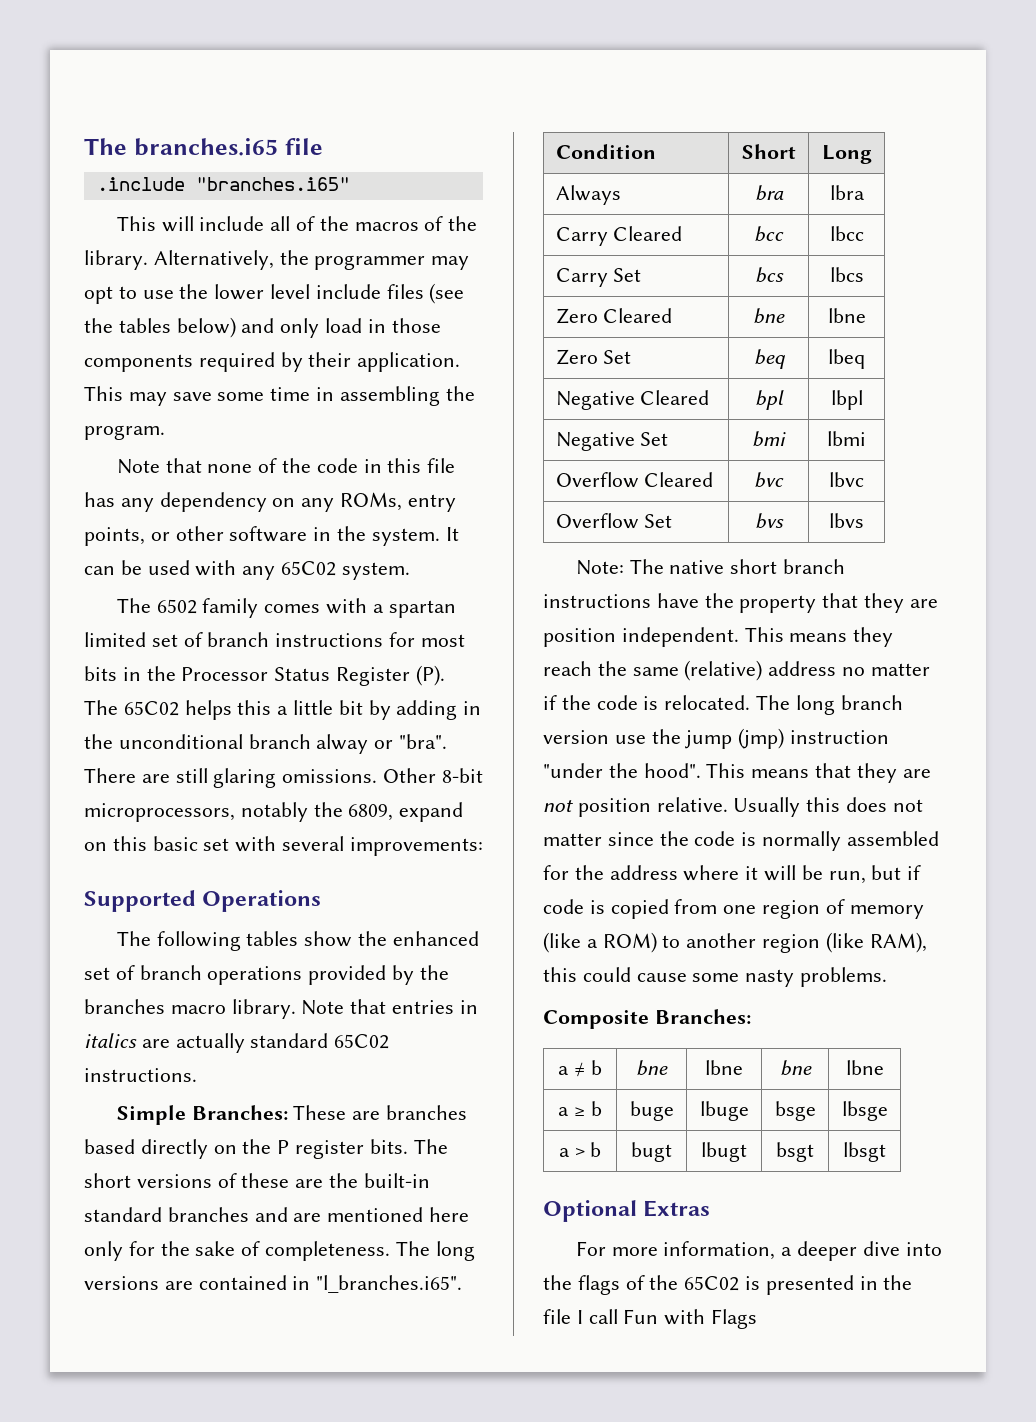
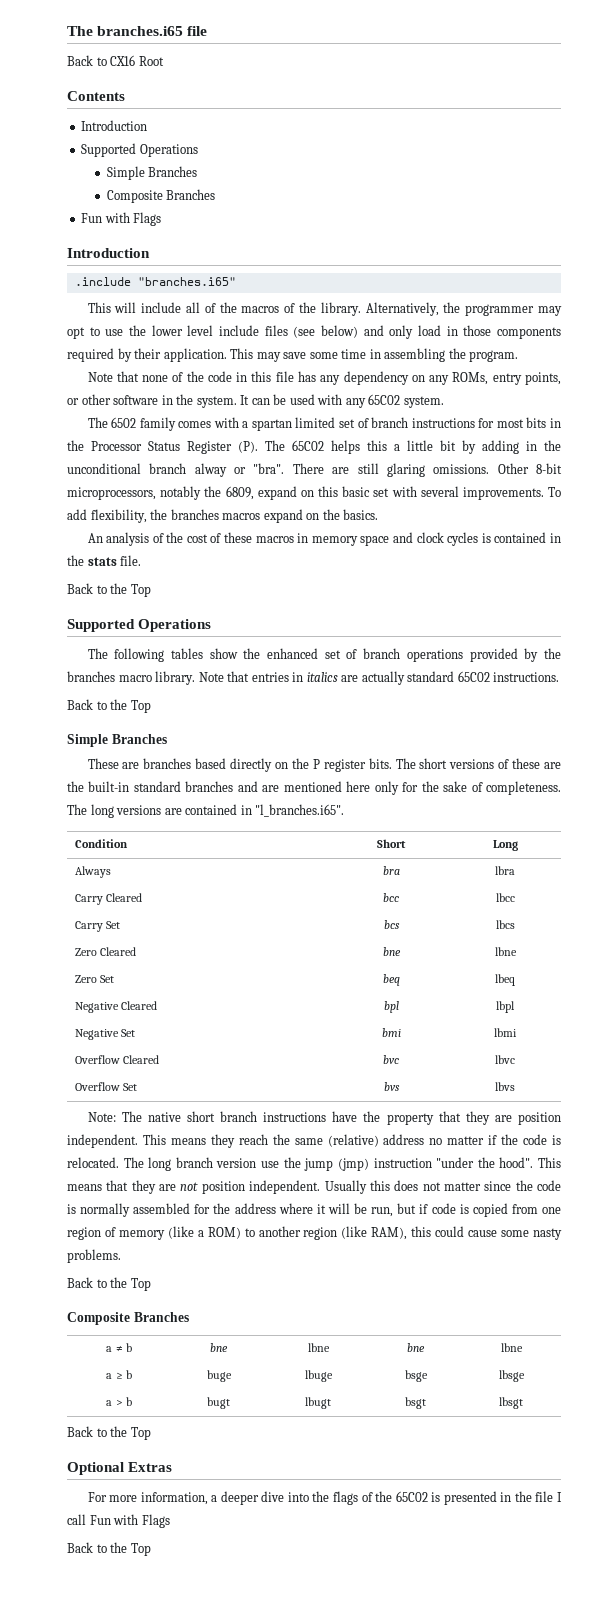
+ Back to CX16 Root
+ Contents
+ Introduction
+ Supported Operations
+ Simple Branches
+ Composite Branches
+ Fun with Flags
+ Introduction
- Alternatively, the programmer may opt to use the lower level include files (see the tables below) and only load in those components required by their application.
+ Alternatively, the programmer may opt to use the lower level include files (see below) and only load in those components required by their application.
- Other 8-bit microprocessors, notably the 6809, expand on this basic set with several improvements:
+ Other 8-bit microprocessors, notably the 6809, expand on this basic set with several improvements. To add flexibility, the branches macros expand on the basics.
+ An analysis of the cost of these macros in memory space and clock cycles is contained in the stats file.
+ Back to the Top
  Note that entries in italics are actually standard 65C02 instructions.
- Simple Branches: These are branches based directly on the P register bits.
+ Back to the Top
+ Simple Branches
+ These are branches based directly on the P register bits.
- This means that they are not position relative.
+ This means that they are not position independent.
  Usually this does not matter since the code is normally assembled for the address where it will be run, but if code is copied from one region of memory (like a ROM) to another region (like RAM), this could cause some nasty problems.
- Composite Branches:
+ Back to the Top
+ Composite Branches
  a > b | bugt | lbugt | bsgt | lbsgt
+ Back to the Top
  For more information, a deeper dive into the flags of the 65C02 is presented in the file I call Fun with Flags
+ Back to the Top

